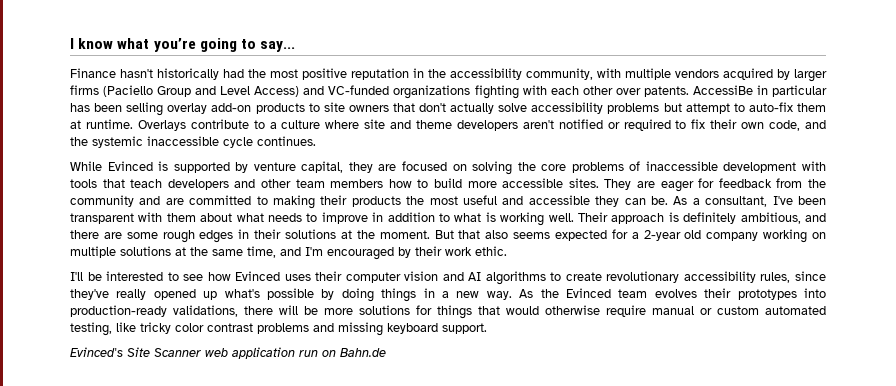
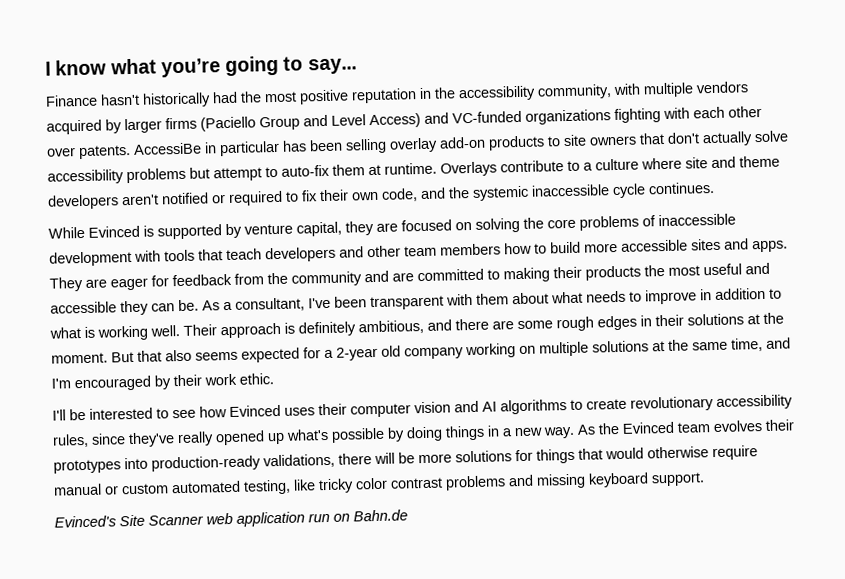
- While Evinced is supported by venture capital, they are focused on solving the core problems of inaccessible development with tools that teach developers and other team members how to build more accessible sites.
+ While Evinced is supported by venture capital, they are focused on solving the core problems of inaccessible development with tools that teach developers and other team members how to build more accessible sites and apps.

